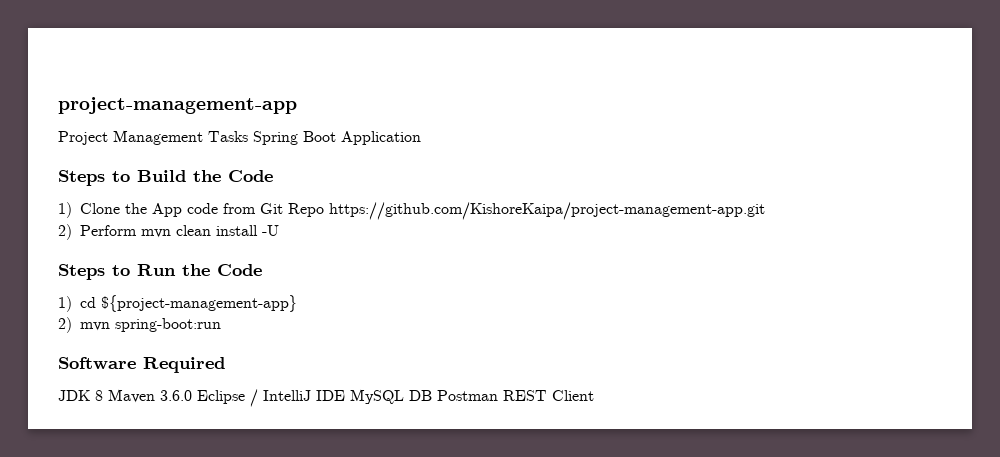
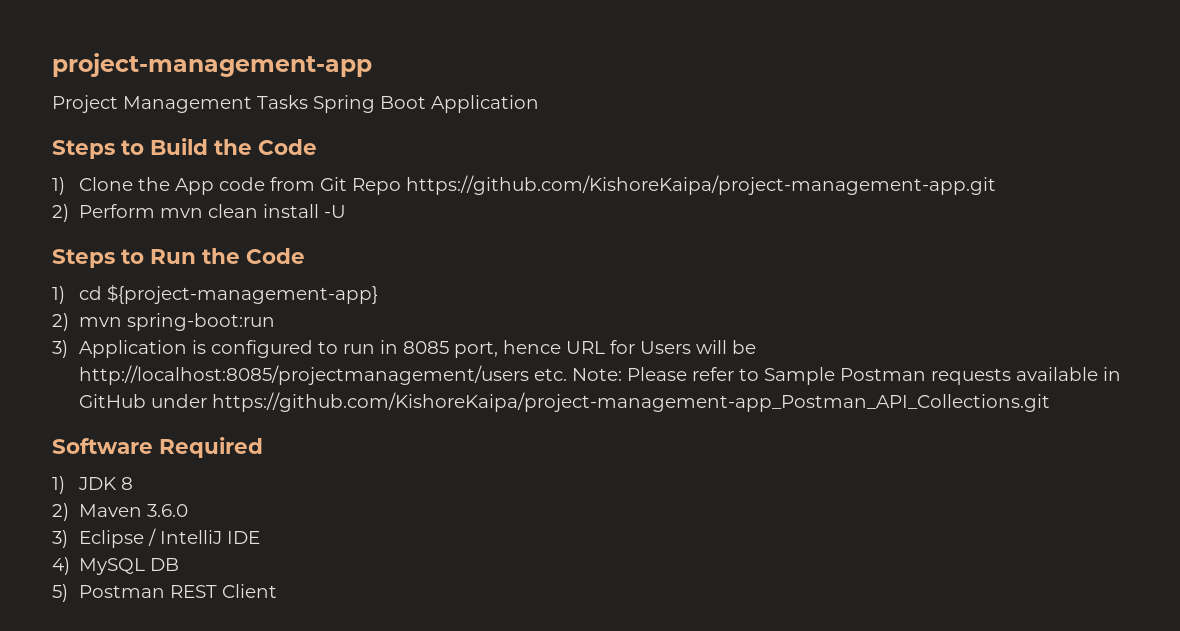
+ 3) Application is configured to run in 8085 port, hence URL for Users will be http://localhost:8085/projectmanagement/users etc. Note: Please refer to Sample Postman requests available in GitHub under https://github.com/KishoreKaipa/project-management-app_Postman_API_Collections.git
- JDK 8 Maven 3.6.0 Eclipse / IntelliJ IDE MySQL DB Postman REST Client
+ 1) JDK 8
+ 2) Maven 3.6.0
+ 3) Eclipse / IntelliJ IDE
+ 4) MySQL DB
+ 5) Postman REST Client

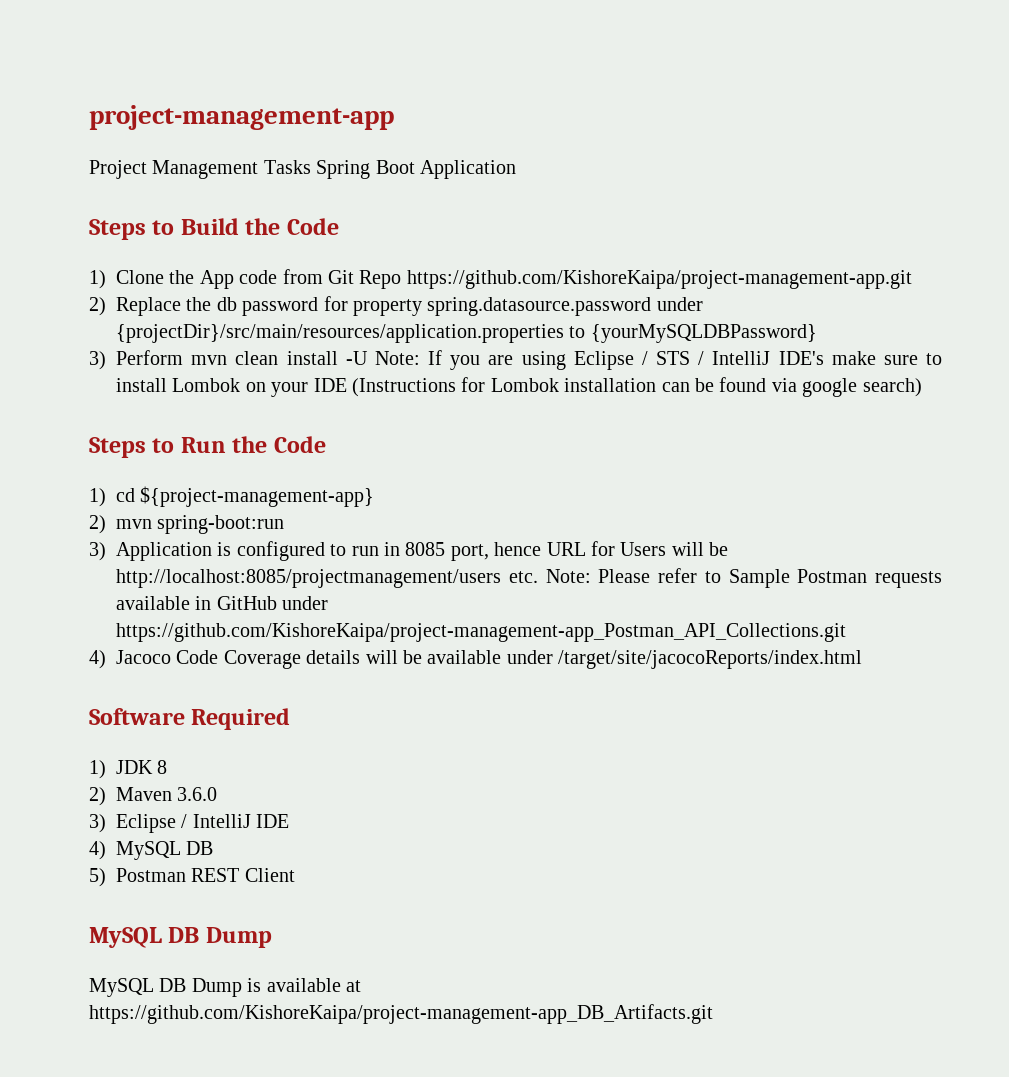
- 2) Perform mvn clean install -U
+ 2) Replace the db password for property spring.datasource.password under {projectDir}/src/main/resources/application.properties to {yourMySQLDBPassword}
+ 3) Perform mvn clean install -U Note: If you are using Eclipse / STS / IntelliJ IDE's make sure to install Lombok on your IDE (Instructions for Lombok installation can be found via google search)
+ 4) Jacoco Code Coverage details will be available under /target/site/jacocoReports/index.html
  5) Postman REST Client
+ MySQL DB Dump
+ MySQL DB Dump is available at https://github.com/KishoreKaipa/project-management-app_DB_Artifacts.git

